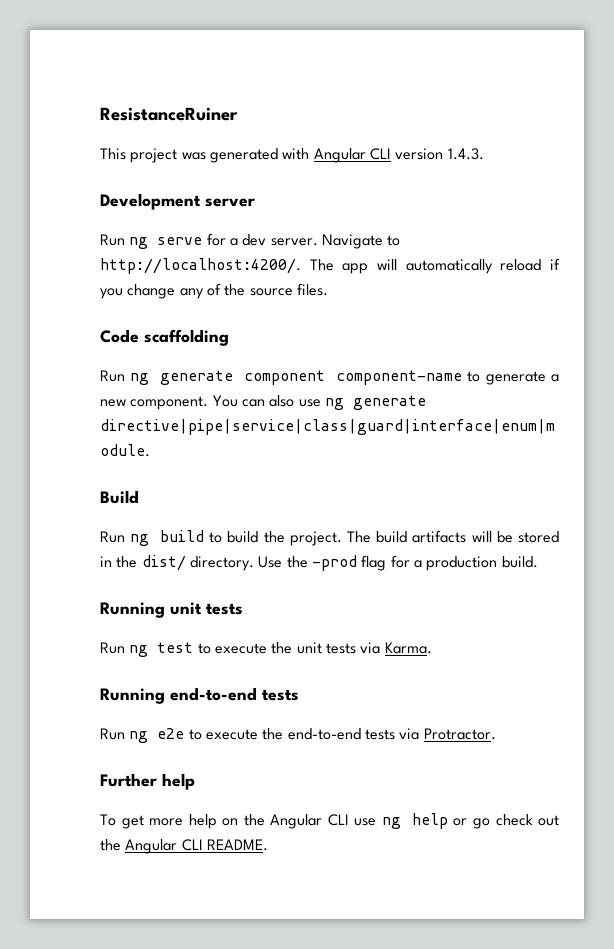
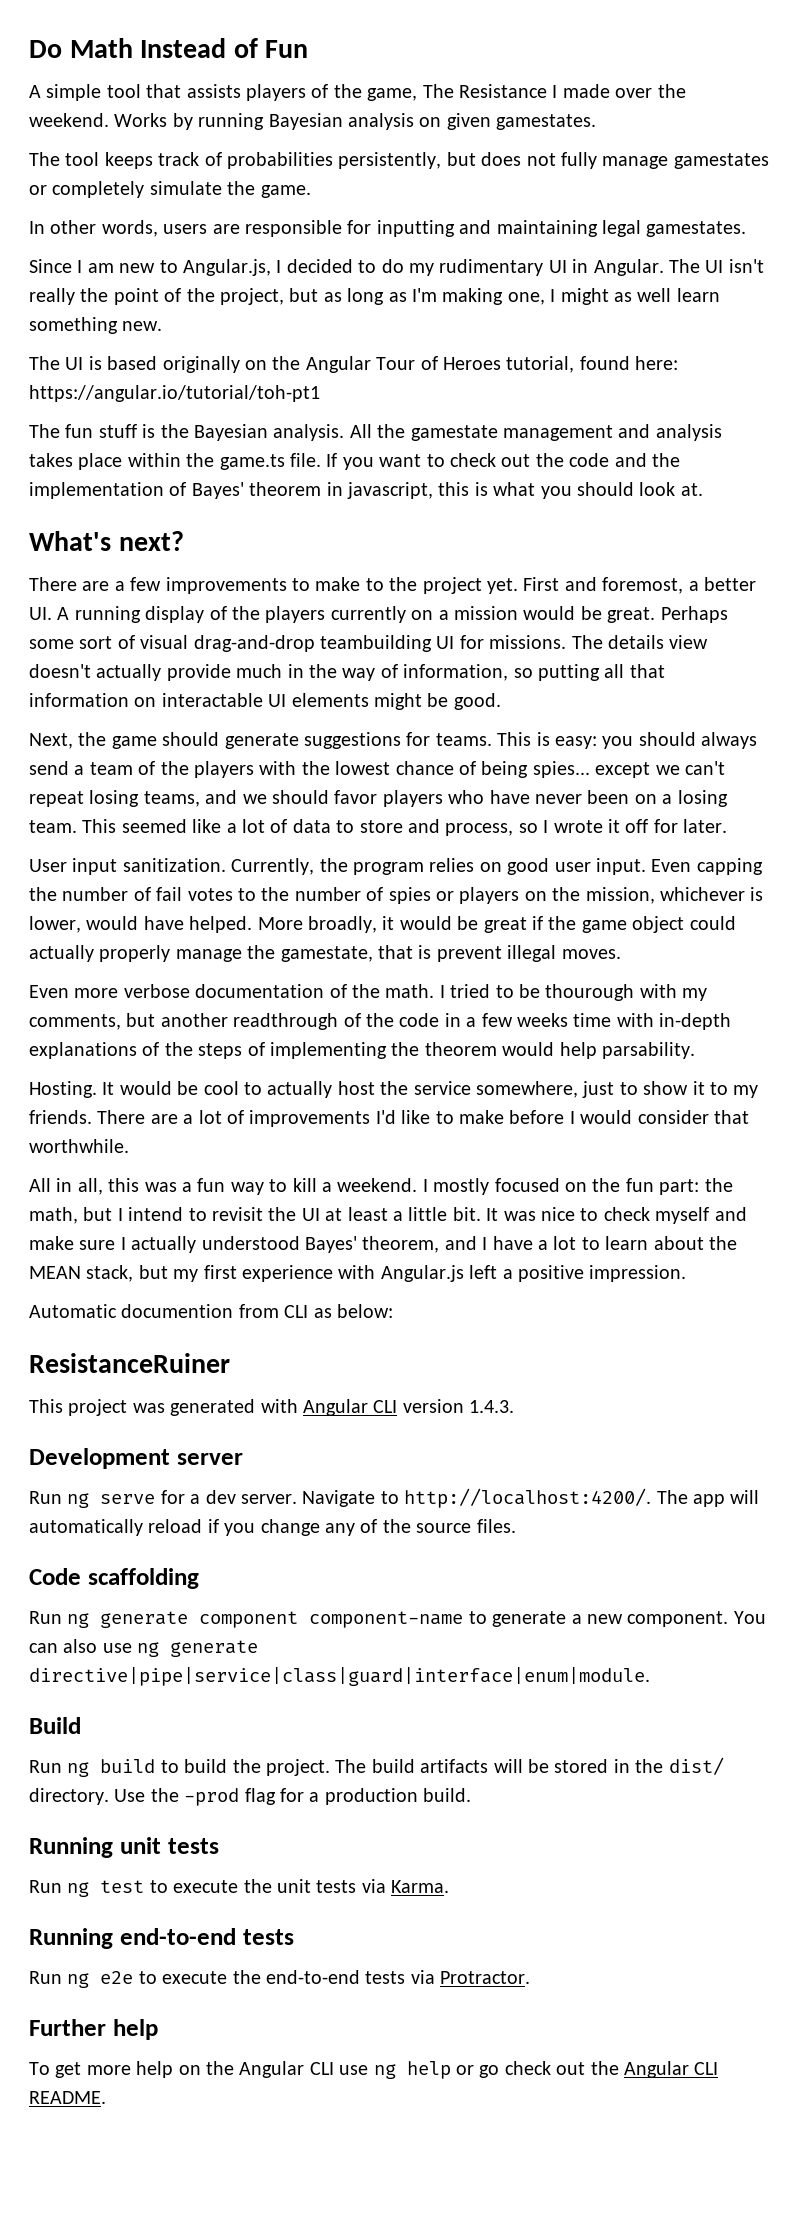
+ Do Math Instead of Fun
+ A simple tool that assists players of the game, The Resistance I made over the weekend. Works by running Bayesian analysis on given gamestates.
+ The tool keeps track of probabilities persistently, but does not fully manage gamestates or completely simulate the game.
+ In other words, users are responsible for inputting and maintaining legal gamestates.
+ Since I am new to Angular.js, I decided to do my rudimentary UI in Angular. The UI isn't really the point of the project, but as long as I'm making one, I might as well learn something new.
+ The UI is based originally on the Angular Tour of Heroes tutorial, found here: https://angular.io/tutorial/toh-pt1
+ The fun stuff is the Bayesian analysis. All the gamestate management and analysis takes place within the game.ts file. If you want to check out the code and the implementation of Bayes' theorem in javascript, this is what you should look at.
+ What's next?
+ There are a few improvements to make to the project yet. First and foremost, a better UI. A running display of the players currently on a mission would be great. Perhaps some sort of visual drag-and-drop teambuilding UI for missions. The details view doesn't actually provide much in the way of information, so putting all that information on interactable UI elements might be good.
+ Next, the game should generate suggestions for teams. This is easy: you should always send a team of the players with the lowest chance of being spies... except we can't repeat losing teams, and we should favor players who have never been on a losing team. This seemed like a lot of data to store and process, so I wrote it off for later.
+ User input sanitization. Currently, the program relies on good user input. Even capping the number of fail votes to the number of spies or players on the mission, whichever is lower, would have helped. More broadly, it would be great if the game object could actually properly manage the gamestate, that is prevent illegal moves.
+ Even more verbose documentation of the math. I tried to be thourough with my comments, but another readthrough of the code in a few weeks time with in-depth explanations of the steps of implementing the theorem would help parsability.
+ Hosting. It would be cool to actually host the service somewhere, just to show it to my friends. There are a lot of improvements I'd like to make before I would consider that worthwhile.
+ All in all, this was a fun way to kill a weekend. I mostly focused on the fun part: the math, but I intend to revisit the UI at least a little bit. It was nice to check myself and make sure I actually understood Bayes' theorem, and I have a lot to learn about the MEAN stack, but my first experience with Angular.js left a positive impression.
+ Automatic documention from CLI as below:

